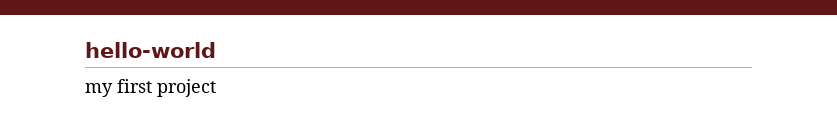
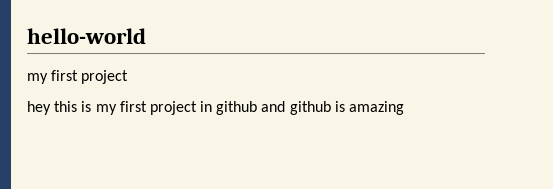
+ hey this is my first project in github and github is amazing

